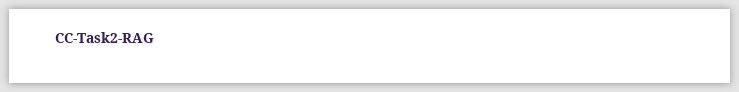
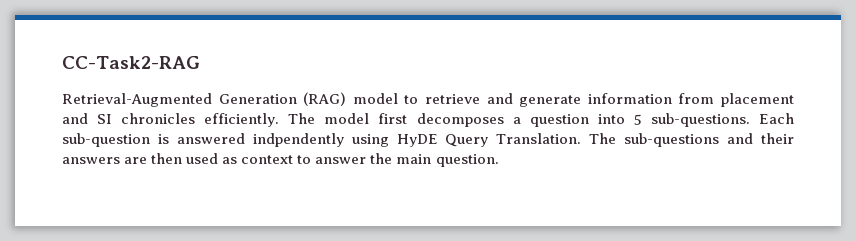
+ Retrieval-Augmented Generation (RAG) model to retrieve and generate information from placement and SI chronicles efficiently. The model first decomposes a question into 5 sub-questions. Each sub-question is answered indpendently using HyDE Query Translation. The sub-questions and their answers are then used as context to answer the main question.

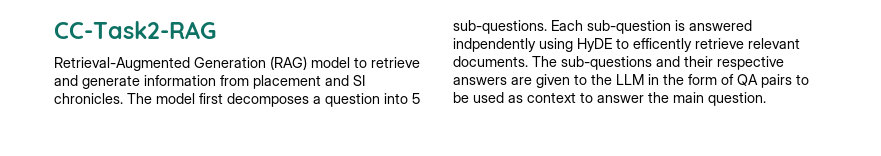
- Retrieval-Augmented Generation (RAG) model to retrieve and generate information from placement and SI chronicles efficiently.
+ Retrieval-Augmented Generation (RAG) model to retrieve and generate information from placement and SI chronicles.
- Each sub-question is answered indpendently using HyDE Query Translation.
+ Each sub-question is answered indpendently using HyDE to efficently retrieve relevant documents.
- The sub-questions and their answers are then used as context to answer the main question.
+ The sub-questions and their respective answers are given to the LLM in the form of QA pairs to be used as context to answer the main question.

